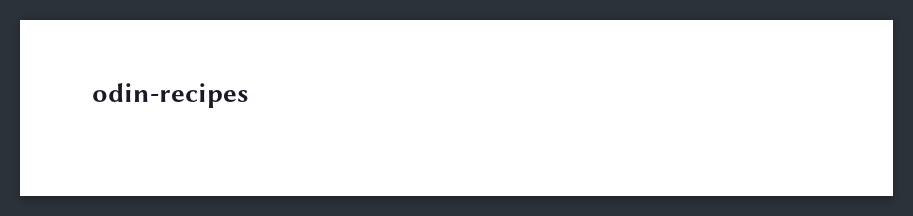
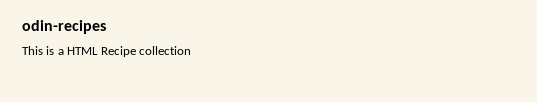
+ This is a HTML Recipe collection

